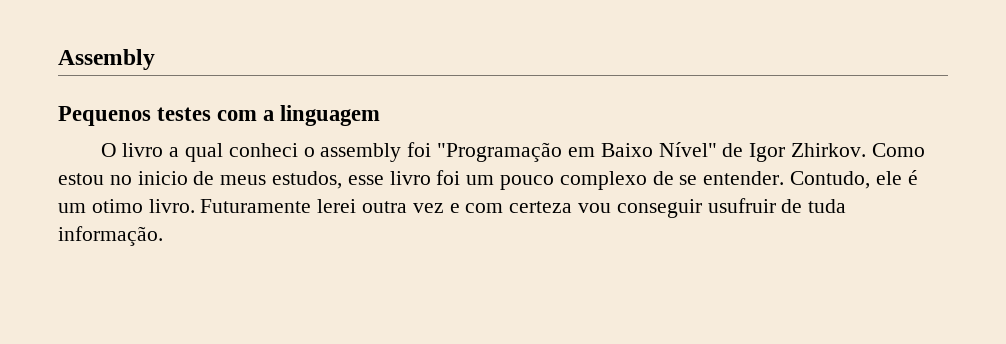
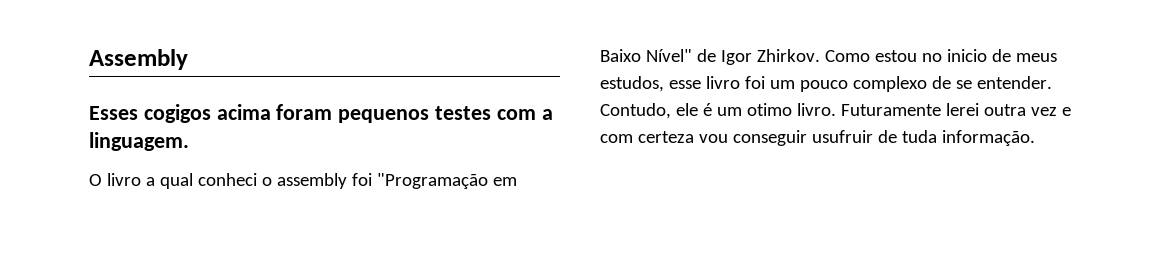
- Pequenos testes com a linguagem
+ Esses cogigos acima foram pequenos testes com a linguagem.

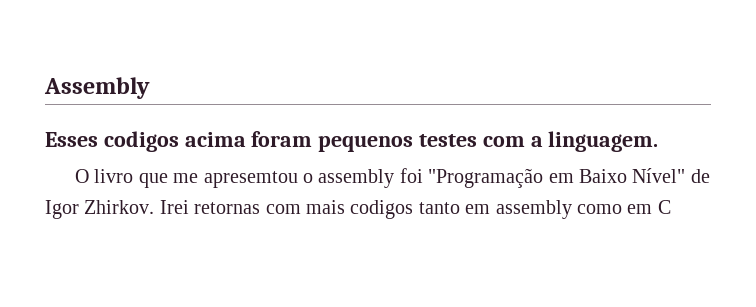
- Esses cogigos acima foram pequenos testes com a linguagem.
+ Esses codigos acima foram pequenos testes com a linguagem.
- O livro a qual conheci o assembly foi "Programação em Baixo Nível" de Igor Zhirkov.
+ O livro que me apresemtou o assembly foi "Programação em Baixo Nível" de Igor Zhirkov.
- Como estou no inicio de meus estudos, esse livro foi um pouco complexo de se entender. Contudo, ele é um otimo livro. Futuramente lerei outra vez e com certeza vou conseguir usufruir de tuda informação.
+ Irei retornas com mais codigos tanto em assembly como em C

